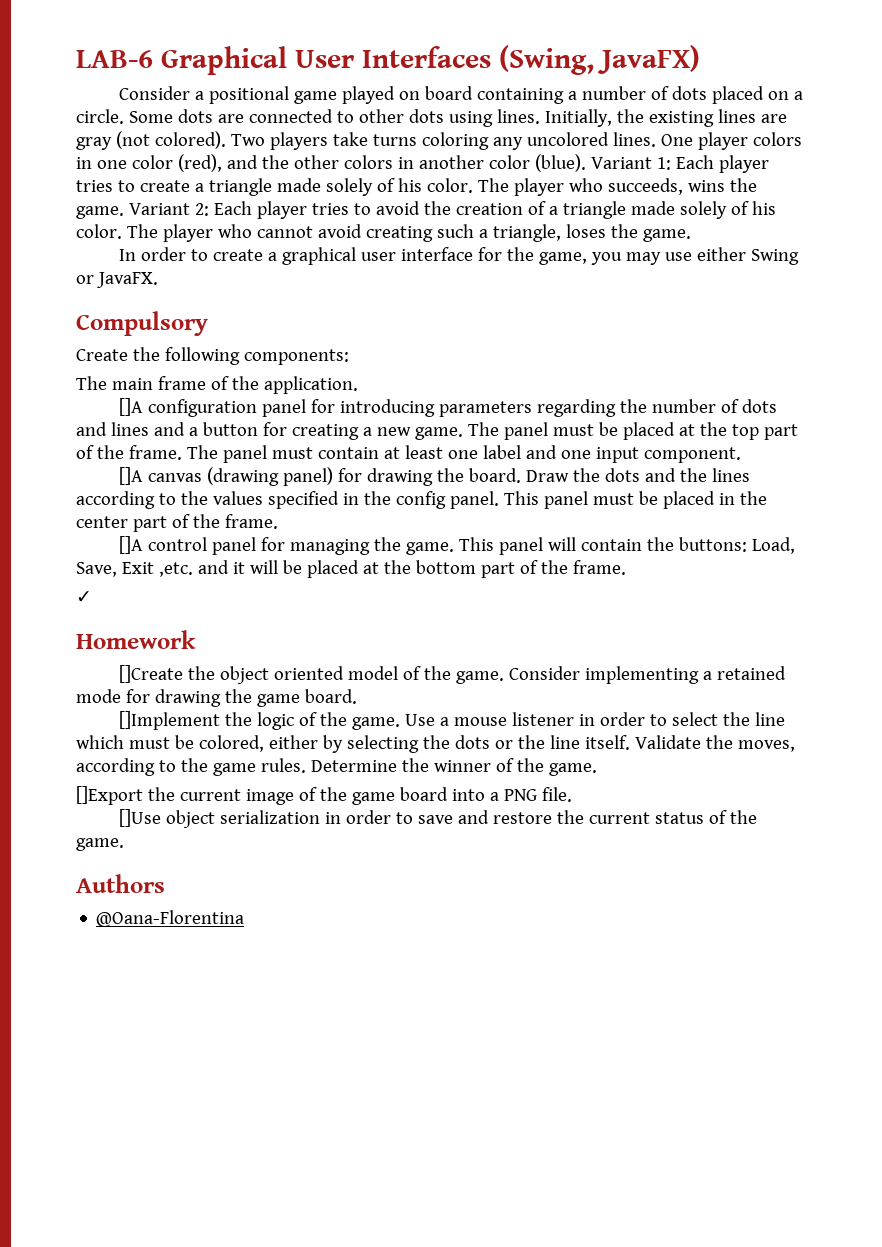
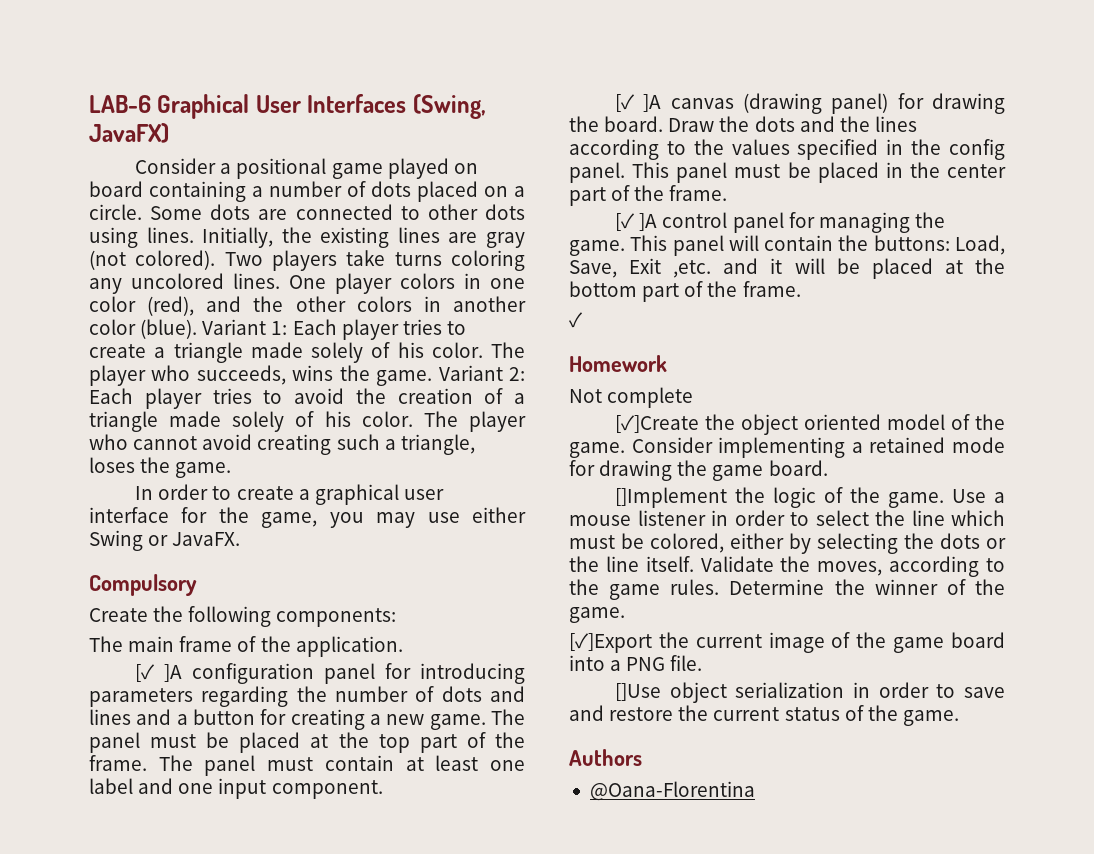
- []A configuration panel for introducing parameters regarding the number of dots and lines and a button for creating a new game.
+ [✓ ]A configuration panel for introducing parameters regarding the number of dots and lines and a button for creating a new game.
- []A canvas (drawing panel) for drawing the board.
+ [✓ ]A canvas (drawing panel) for drawing the board.
- []A control panel for managing the game.
+ [✓ ]A control panel for managing the game.
- []Create the object oriented model of the game.
+ Not complete
+ [✓]Create the object oriented model of the game.
- []Export the current image of the game board into a PNG file.
+ [✓]Export the current image of the game board into a PNG file.

